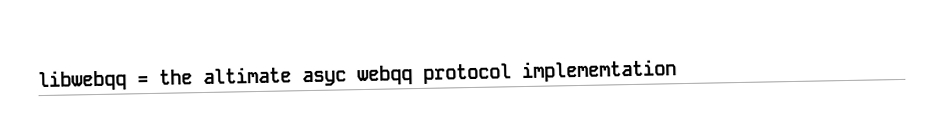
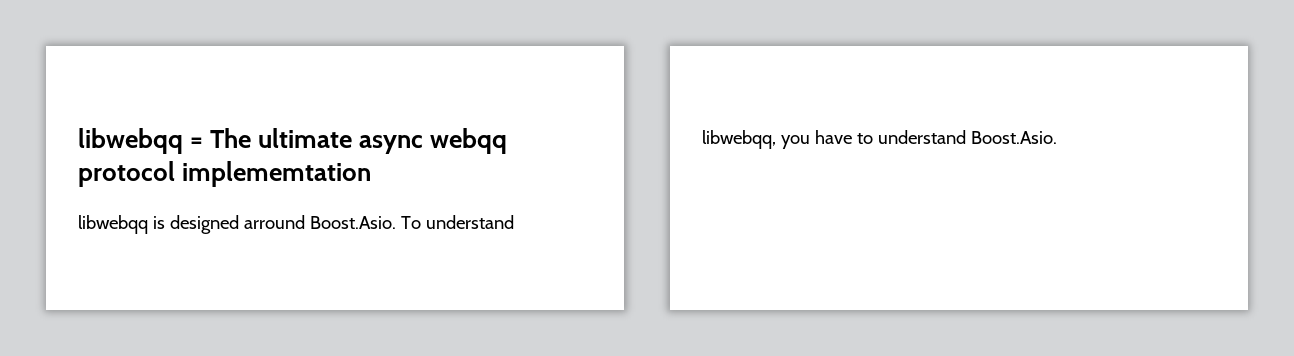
- libwebqq = the altimate asyc webqq protocol implememtation
+ libwebqq = The ultimate async webqq protocol implememtation
+ libwebqq is designed arround Boost.Asio. To understand libwebqq, you have to understand Boost.Asio.

